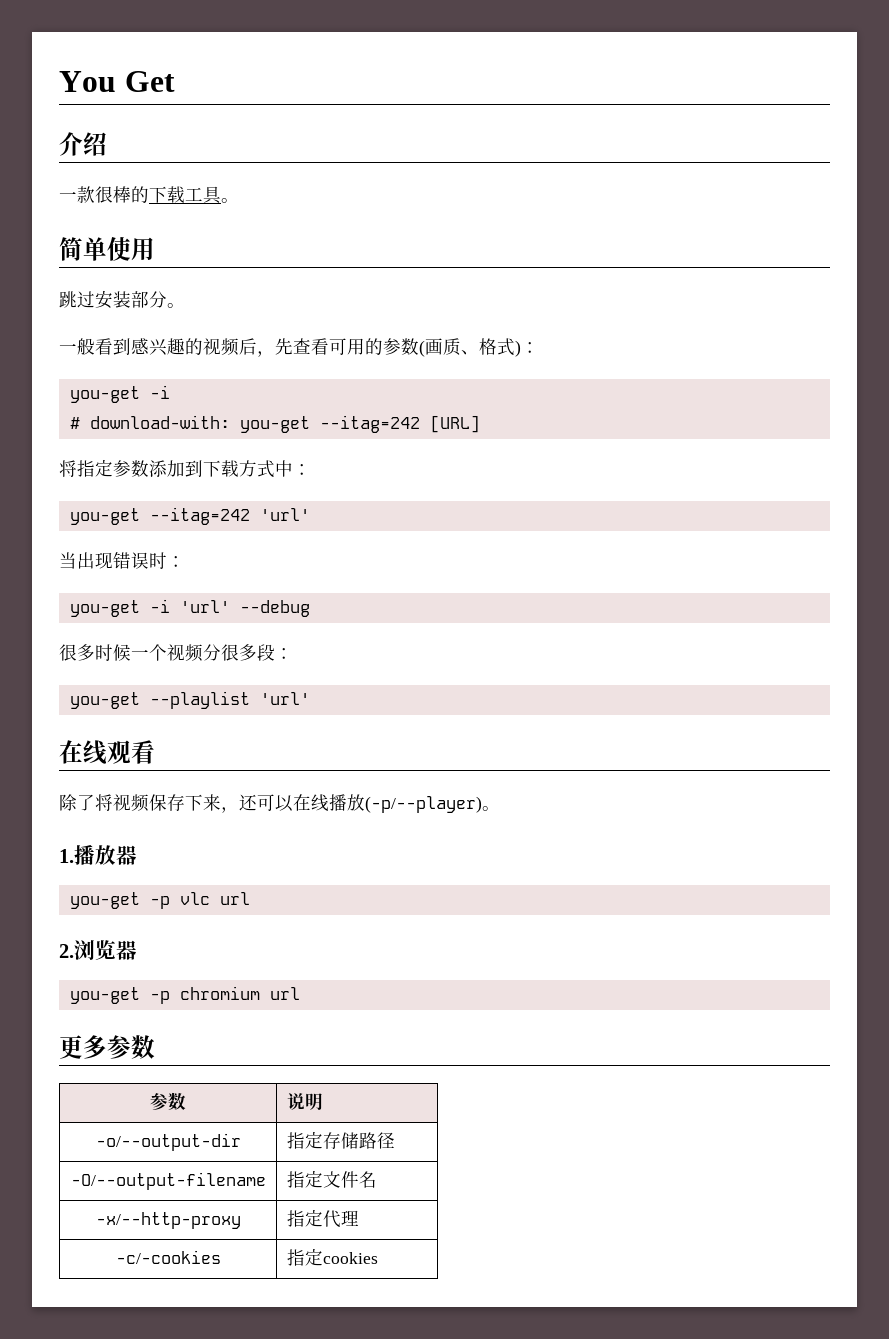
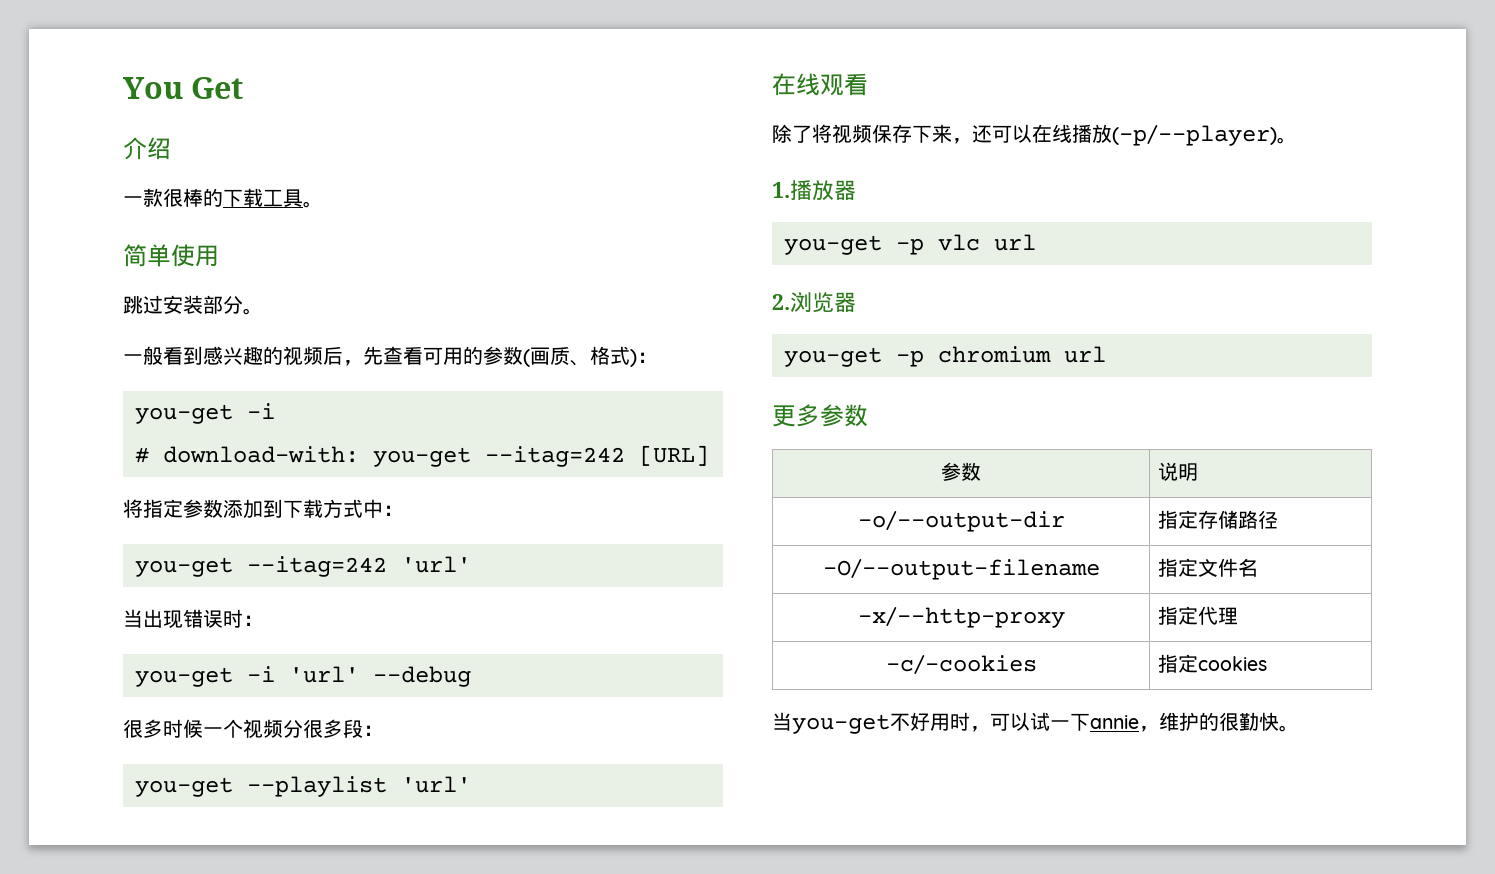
+ 当you-get不好用时，可以试一下annie，维护的很勤快。

